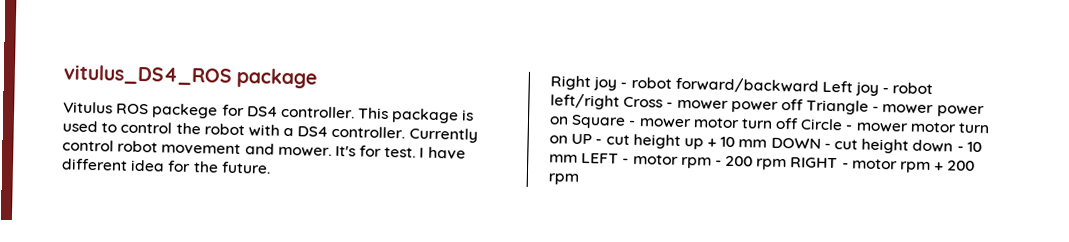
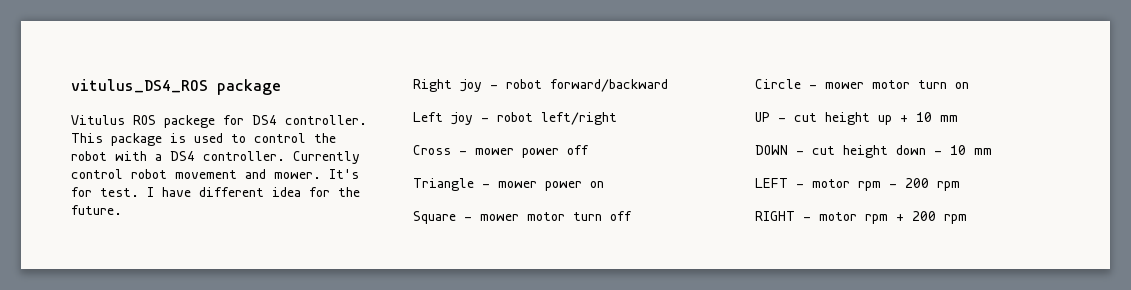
- Right joy - robot forward/backward Left joy - robot left/right Cross - mower power off Triangle - mower power on Square - mower motor turn off Circle - mower motor turn on UP - cut height up + 10 mm DOWN - cut height down - 10 mm LEFT - motor rpm - 200 rpm RIGHT - motor rpm + 200 rpm
+ Right joy - robot forward/backward
+ Left joy - robot left/right
+ Cross - mower power off
+ Triangle - mower power on
+ Square - mower motor turn off
+ Circle - mower motor turn on
+ UP - cut height up + 10 mm
+ DOWN - cut height down - 10 mm
+ LEFT - motor rpm - 200 rpm
+ RIGHT - motor rpm + 200 rpm

